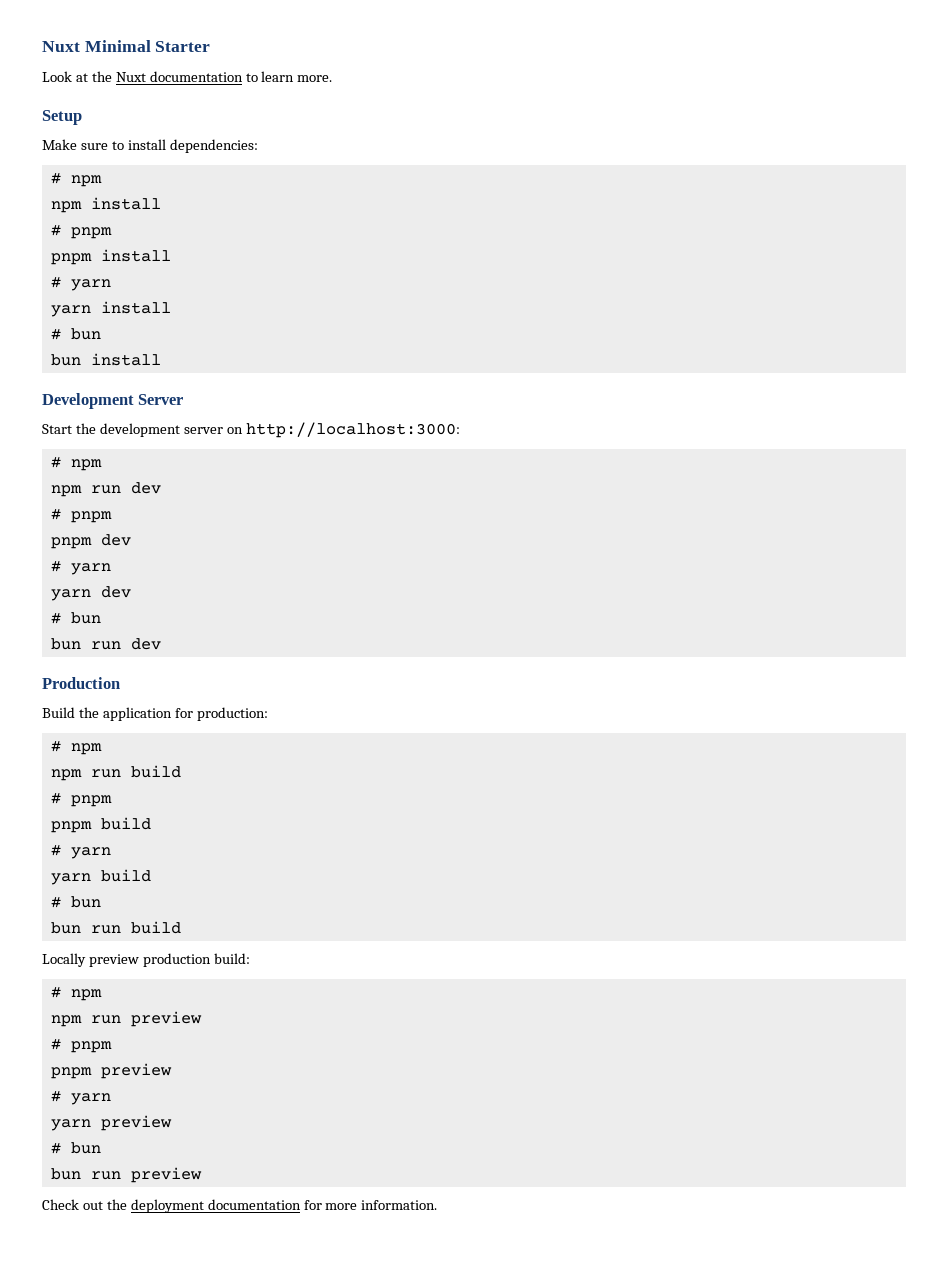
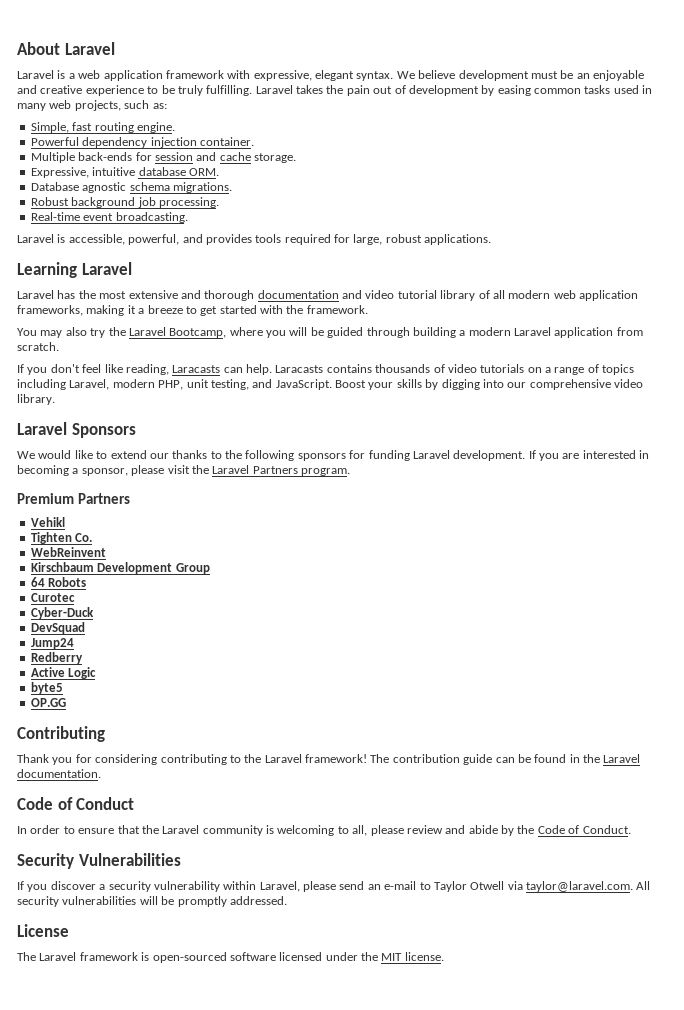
- Nuxt Minimal Starter
- Look at the Nuxt documentation to learn more.
- Setup
- Make sure to install dependencies:
- # npm
- npm install
- # pnpm
- pnpm install
- # yarn
- yarn install
- # bun
- bun install
- Development Server
- Start the development server on http://localhost:3000:
- # npm
- npm run dev
- # pnpm
- pnpm dev
- # yarn
- yarn dev
- # bun
- bun run dev
- Production
- Build the application for production:
- # npm
- npm run build
- # pnpm
- pnpm build
- # yarn
- yarn build
- # bun
- bun run build
- Locally preview production build:
- # npm
- npm run preview
- # pnpm
- pnpm preview
- # yarn
- yarn preview
- # bun
- bun run preview
- Check out the deployment documentation for more information.
+ About Laravel
+ Laravel is a web application framework with expressive, elegant syntax. We believe development must be an enjoyable and creative experience to be truly fulfilling. Laravel takes the pain out of development by easing common tasks used in many web projects, such as:
+ Simple, fast routing engine.
+ Powerful dependency injection container.
+ Multiple back-ends for session and cache storage.
+ Expressive, intuitive database ORM.
+ Database agnostic schema migrations.
+ Robust background job processing.
+ Real-time event broadcasting.
+ Laravel is accessible, powerful, and provides tools required for large, robust applications.
+ Learning Laravel
+ Laravel has the most extensive and thorough documentation and video tutorial library of all modern web application frameworks, making it a breeze to get started with the framework.
+ You may also try the Laravel Bootcamp, where you will be guided through building a modern Laravel application from scratch.
+ If you don't feel like reading, Laracasts can help. Laracasts contains thousands of video tutorials on a range of topics including Laravel, modern PHP, unit testing, and JavaScript. Boost your skills by digging into our comprehensive video library.
+ Laravel Sponsors
+ We would like to extend our thanks to the following sponsors for funding Laravel development. If you are interested in becoming a sponsor, please visit the Laravel Partners program.
+ Premium Partners
+ Vehikl
+ Tighten Co.
+ WebReinvent
+ Kirschbaum Development Group
+ 64 Robots
+ Curotec
+ Cyber-Duck
+ DevSquad
+ Jump24
+ Redberry
+ Active Logic
+ byte5
+ OP.GG
+ Contributing
+ Thank you for considering contributing to the Laravel framework! The contribution guide can be found in the Laravel documentation.
+ Code of Conduct
+ In order to ensure that the Laravel community is welcoming to all, please review and abide by the Code of Conduct.
+ Security Vulnerabilities
+ If you discover a security vulnerability within Laravel, please send an e-mail to Taylor Otwell via taylor@laravel.com. All security vulnerabilities will be promptly addressed.
+ License
+ The Laravel framework is open-sourced software licensed under the MIT license.

